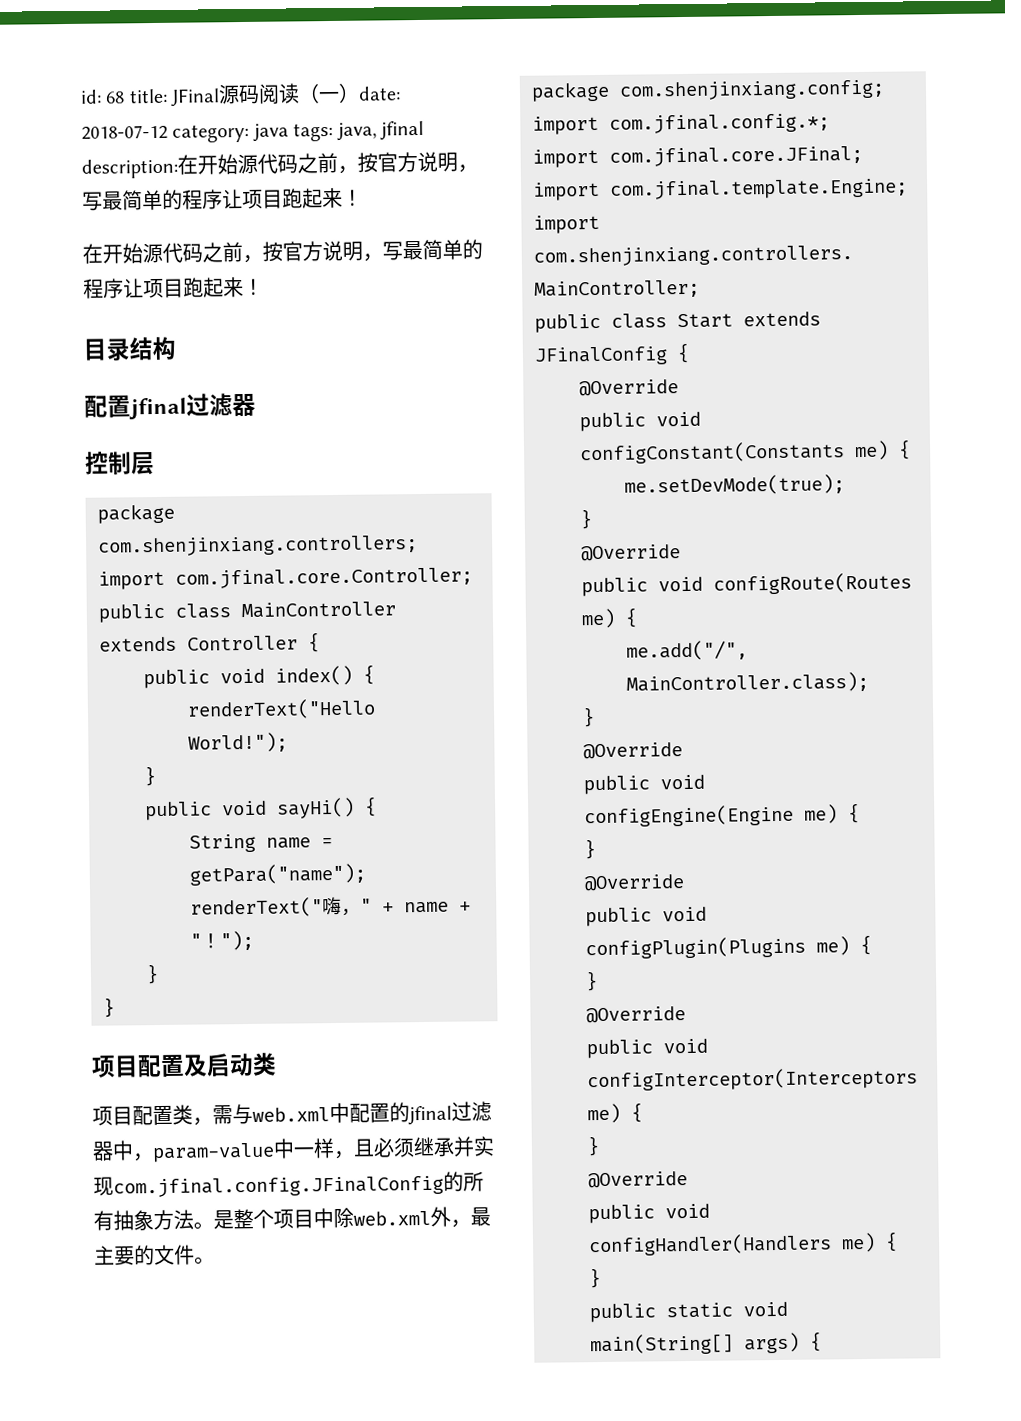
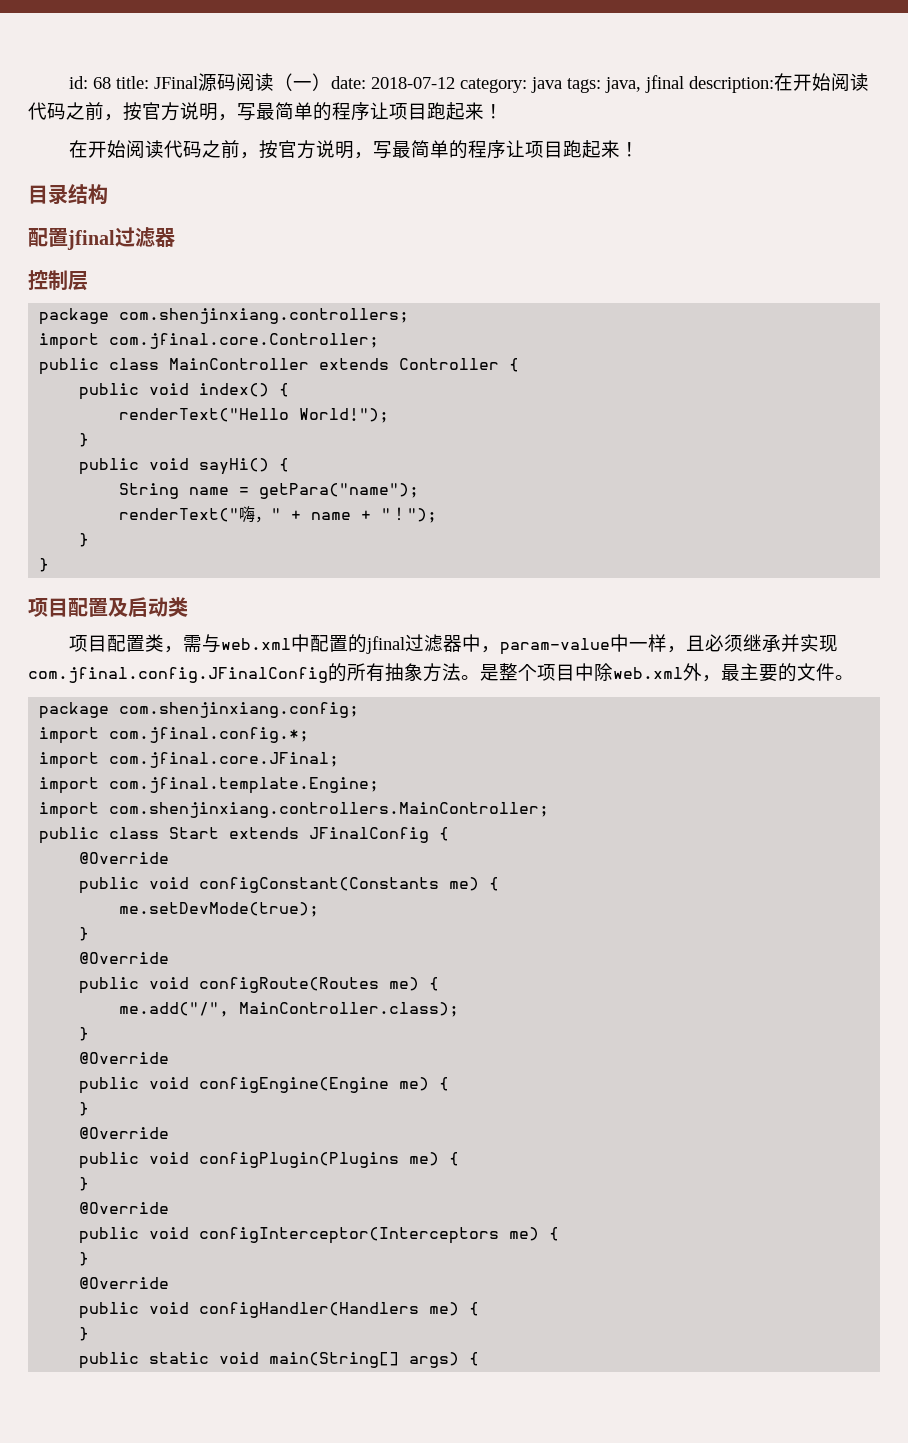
- id: 68 title: JFinal源码阅读（一）date: 2018-07-12 category: java tags: java, jfinal description:在开始源代码之前，按官方说明，写最简单的程序让项目跑起来！
- 在开始源代码之前，按官方说明，写最简单的程序让项目跑起来！
+ id: 68 title: JFinal源码阅读（一）date: 2018-07-12 category: java tags: java, jfinal description:在开始阅读代码之前，按官方说明，写最简单的程序让项目跑起来！
+ 在开始阅读代码之前，按官方说明，写最简单的程序让项目跑起来！

